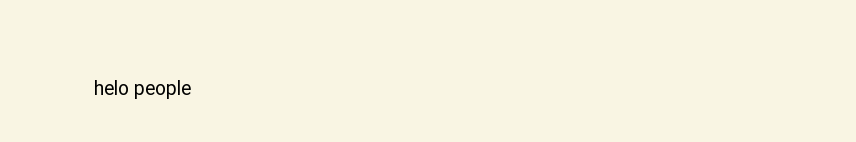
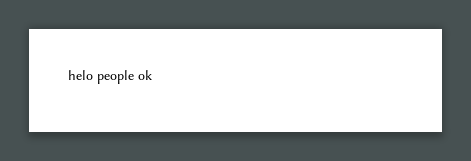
- helo people
+ helo people ok

